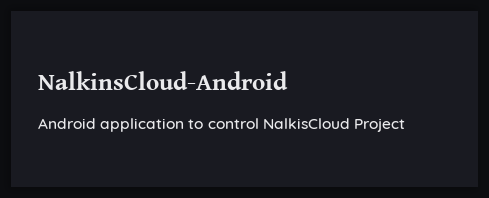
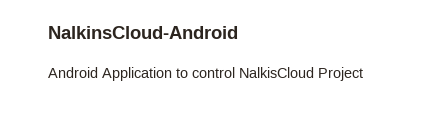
- Android application to control NalkisCloud Project
+ Android Application to control NalkisCloud Project

